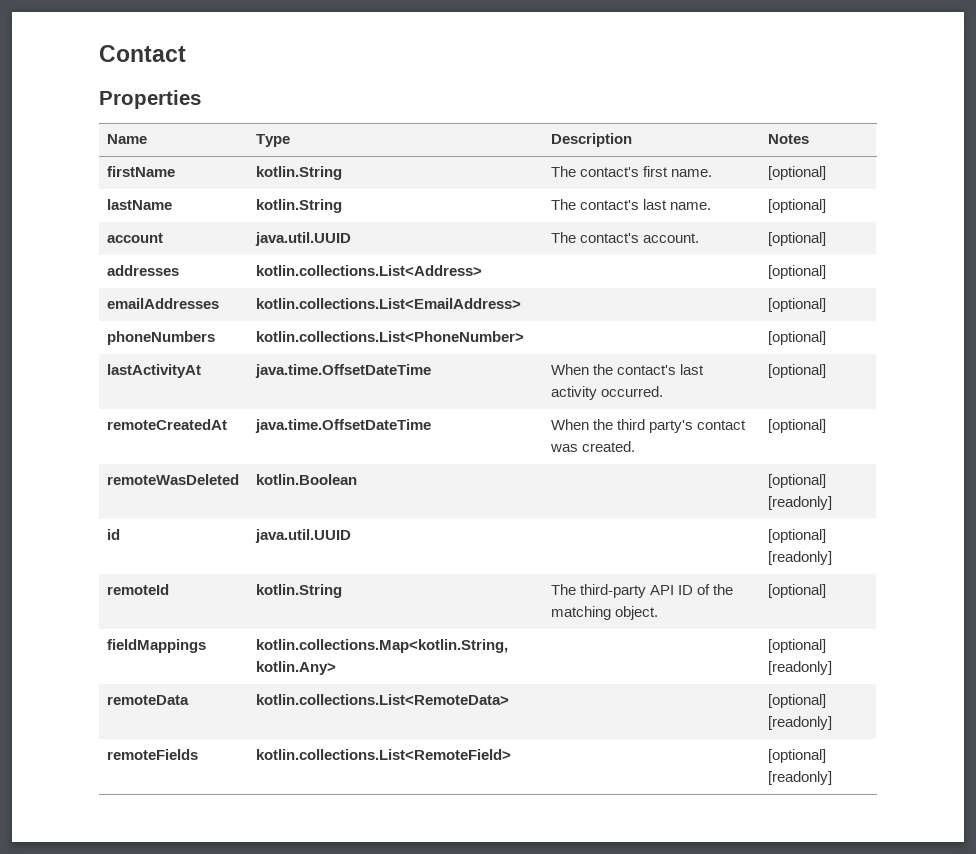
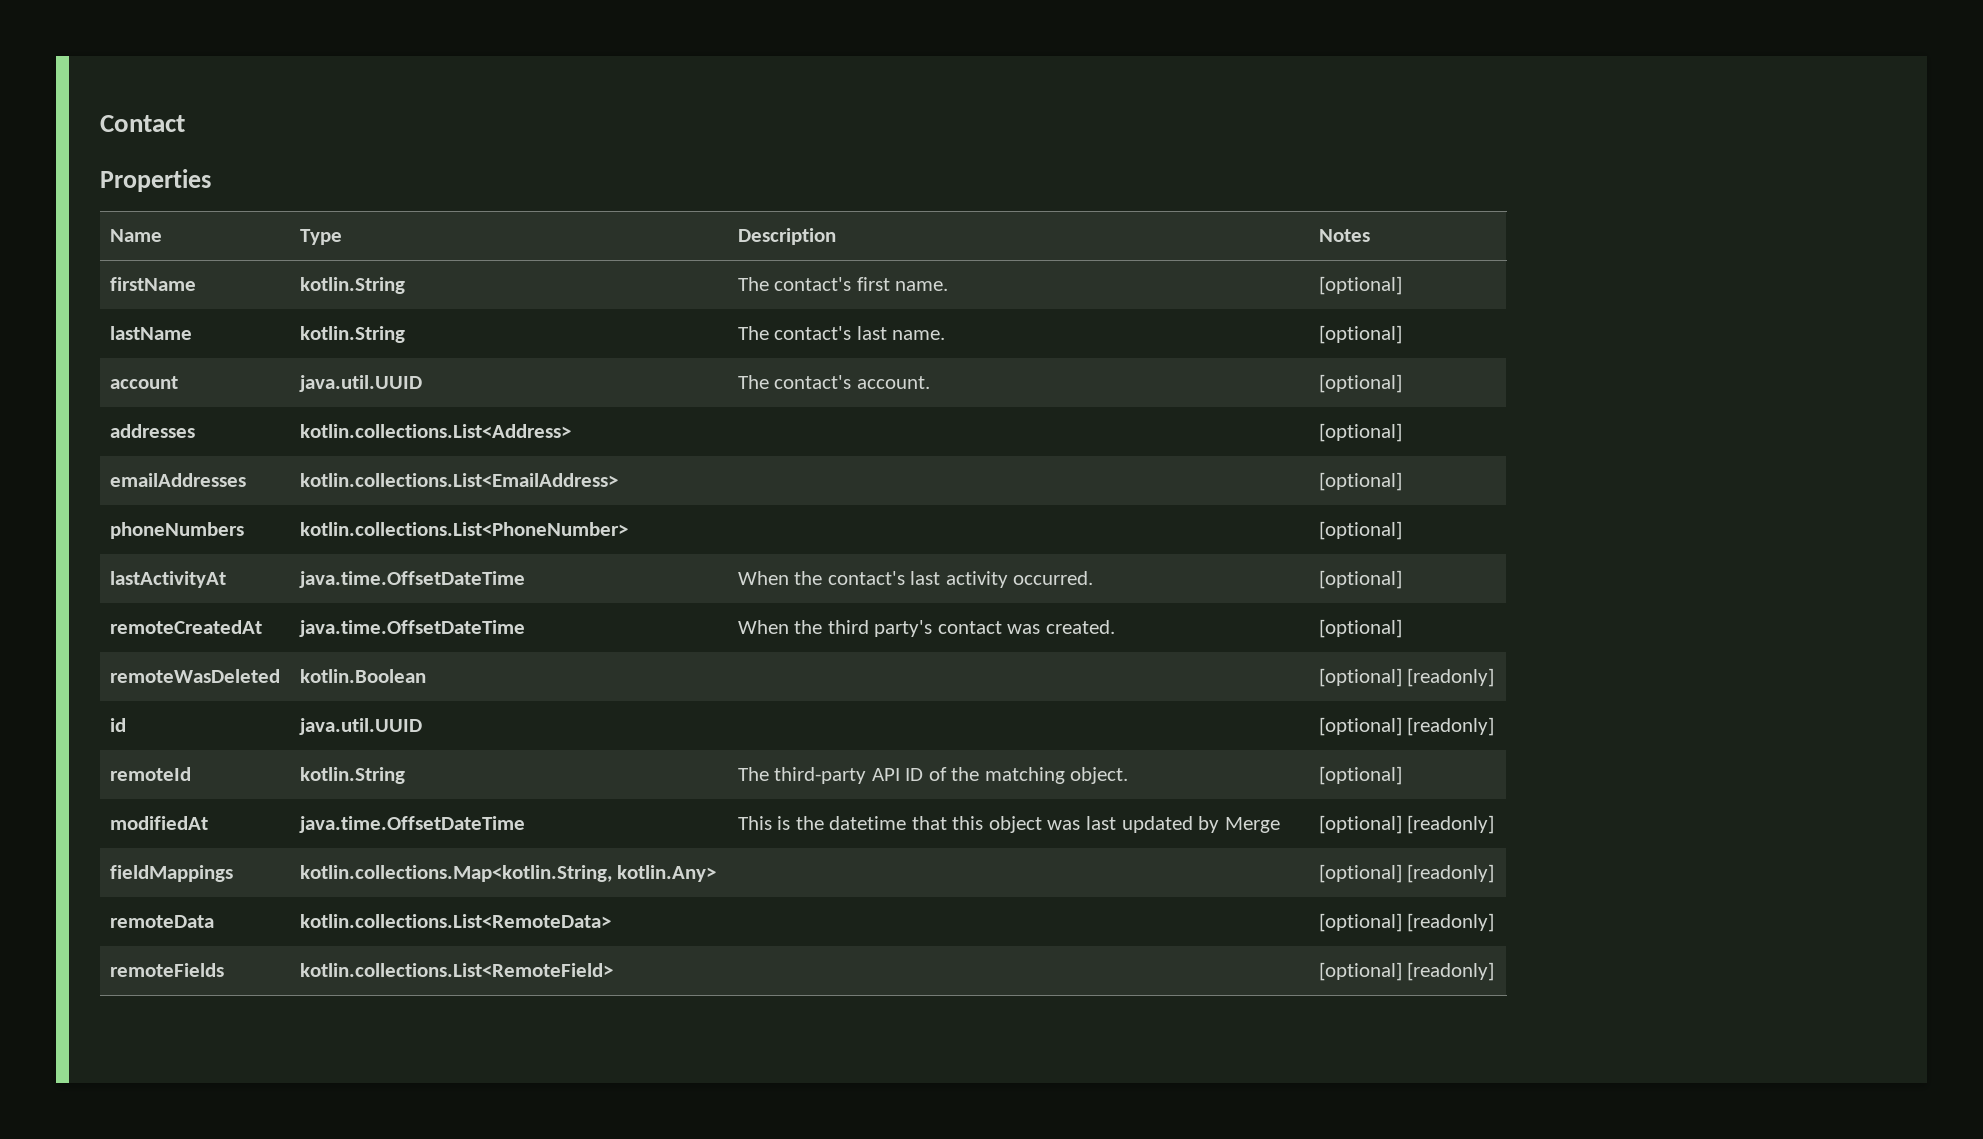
+ modifiedAt | java.time.OffsetDateTime | This is the datetime that this object was last updated by Merge | [optional] [readonly]

